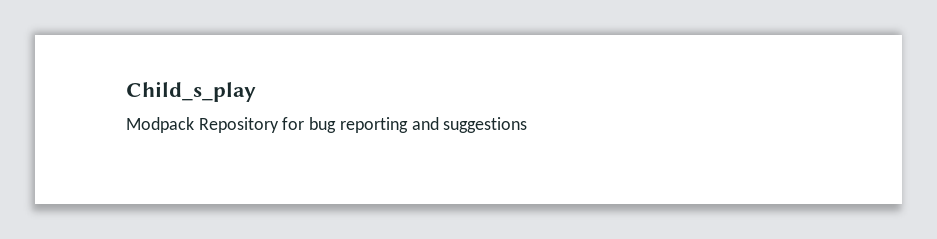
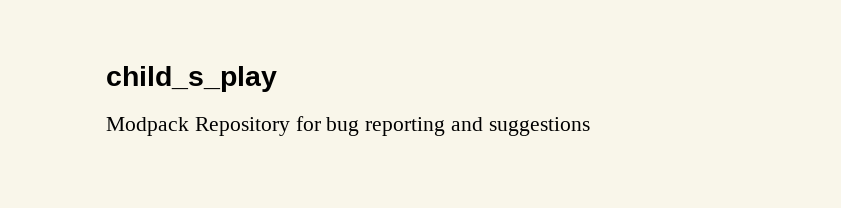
- Child_s_play
+ child_s_play

